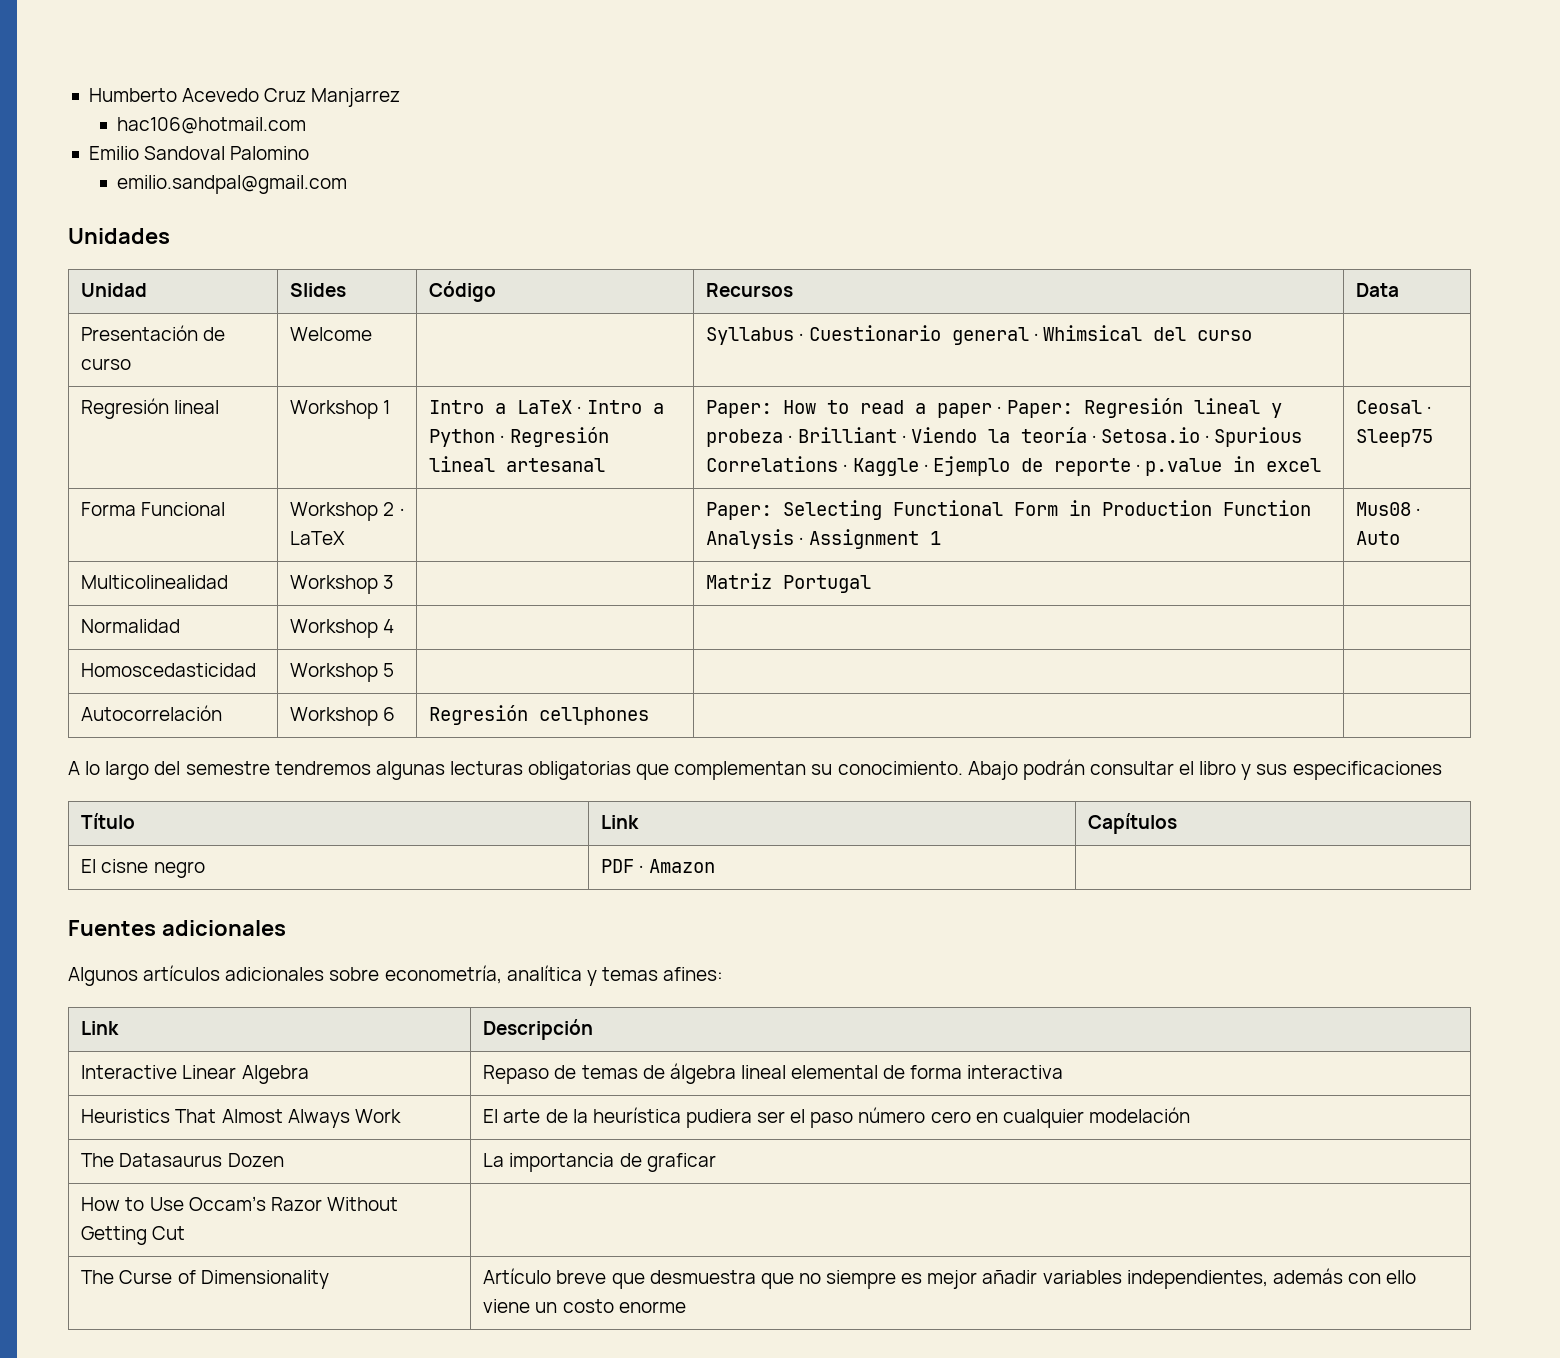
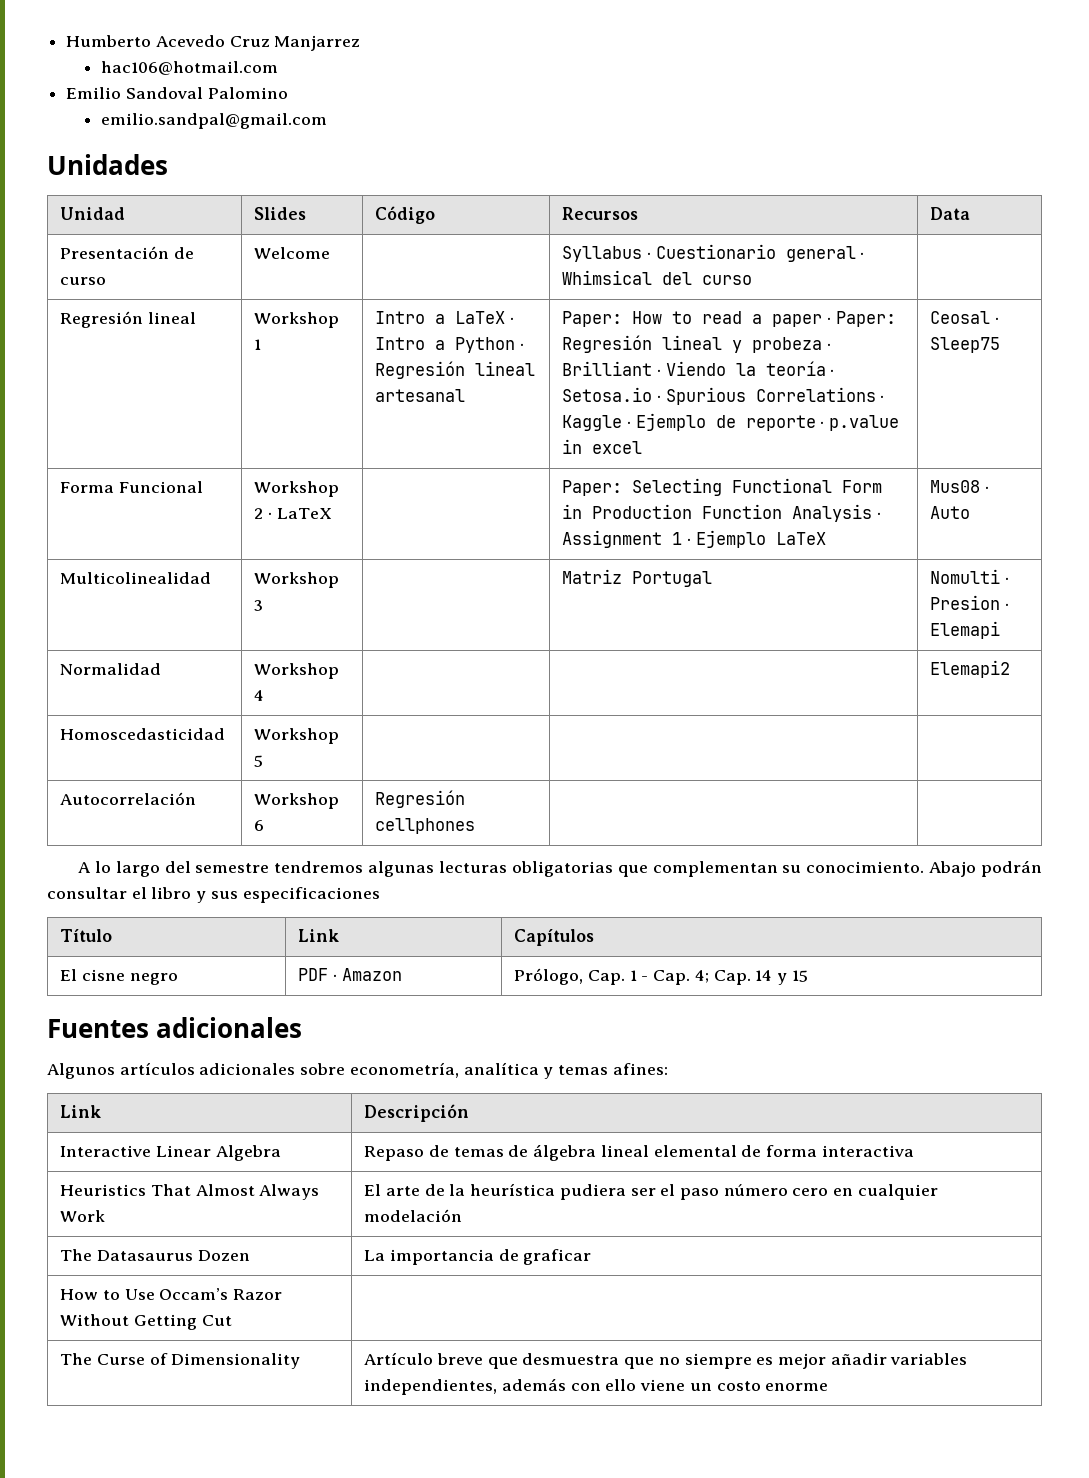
- Forma Funcional | Workshop 2 · LaTeX | | Paper: Selecting Functional Form in Production Function Analysis · Assignment 1 | Mus08 · Auto
+ Forma Funcional | Workshop 2 · LaTeX | | Paper: Selecting Functional Form in Production Function Analysis · Assignment 1 · Ejemplo LaTeX | Mus08 · Auto
- Multicolinealidad | Workshop 3 | | Matriz Portugal |
+ Multicolinealidad | Workshop 3 | | Matriz Portugal | Nomulti · Presion · Elemapi
- Normalidad | Workshop 4 | | |
+ Normalidad | Workshop 4 | | | Elemapi2
- El cisne negro | PDF · Amazon |
+ El cisne negro | PDF · Amazon | Prólogo, Cap. 1 - Cap. 4; Cap. 14 y 15

